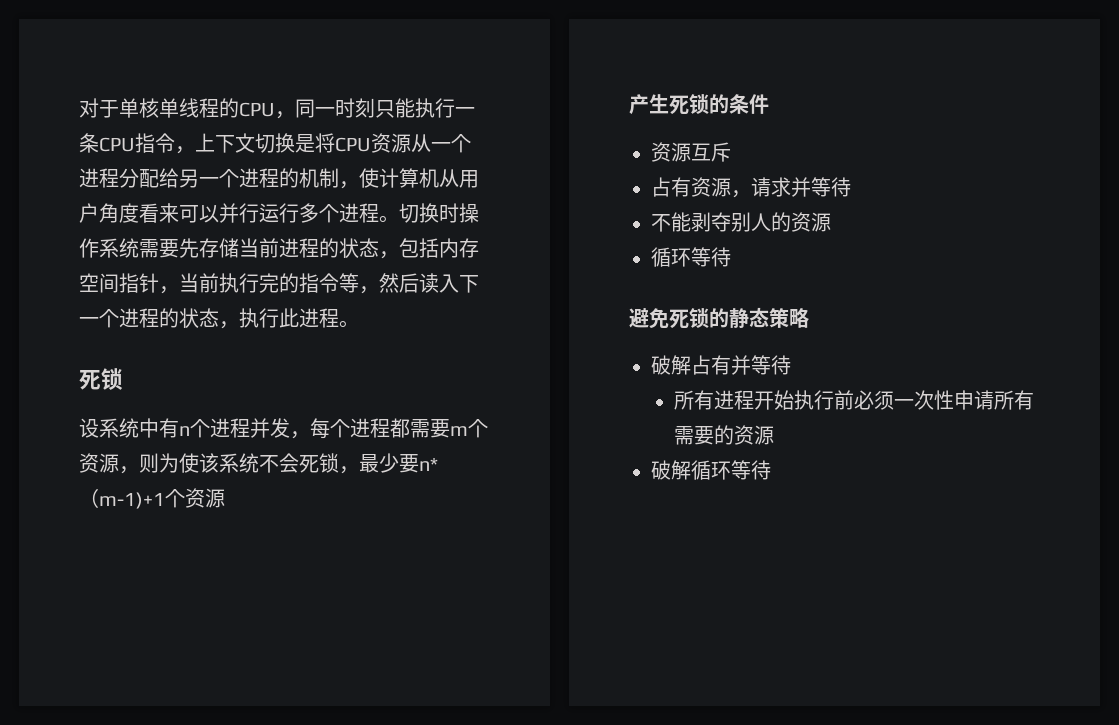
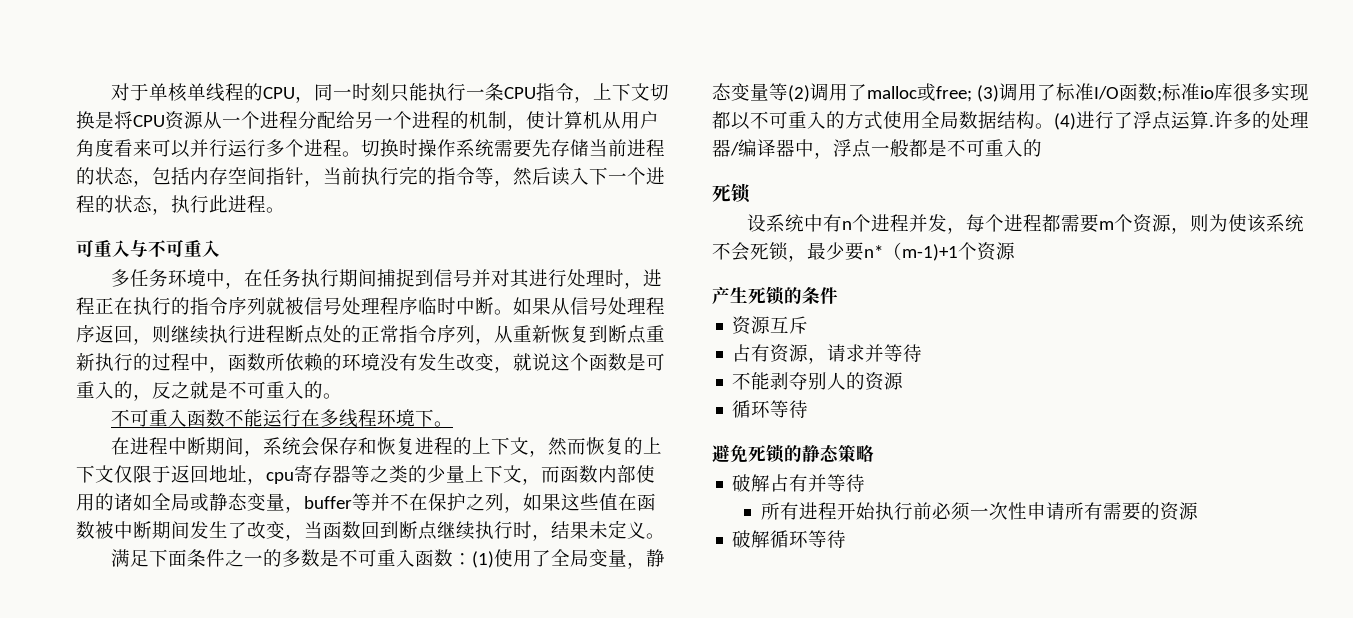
+ 可重入与不可重入
+ 多任务环境中，在任务执行期间捕捉到信号并对其进行处理时，进程正在执行的指令序列就被信号处理程序临时中断。如果从信号处理程序返回，则继续执行进程断点处的正常指令序列，从重新恢复到断点重新执行的过程中，函数所依赖的环境没有发生改变，就说这个函数是可重入的，反之就是不可重入的。
+ 不可重入函数不能运行在多线程环境下。
+ 在进程中断期间，系统会保存和恢复进程的上下文，然而恢复的上下文仅限于返回地址，cpu寄存器等之类的少量上下文，而函数内部使用的诸如全局或静态变量，buffer等并不在保护之列，如果这些值在函数被中断期间发生了改变，当函数回到断点继续执行时，结果未定义。
+ 满足下面条件之一的多数是不可重入函数：(1)使用了全局变量，静态变量等(2)调用了malloc或free; (3)调用了标准I/O函数;标准io库很多实现都以不可重入的方式使用全局数据结构。(4)进行了浮点运算.许多的处理器/编译器中，浮点一般都是不可重入的

